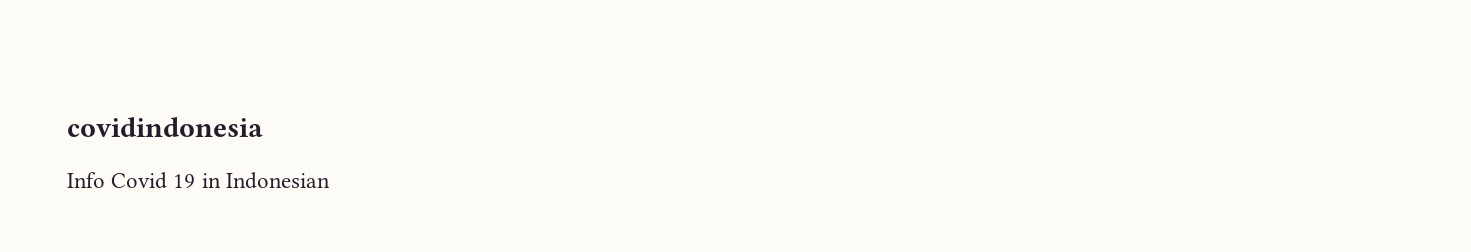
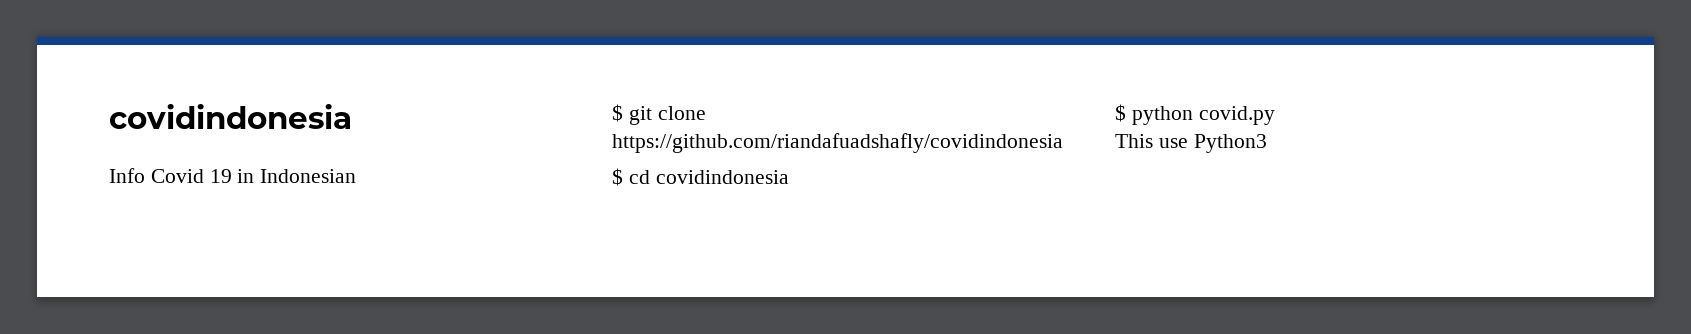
+ $ git clone https://github.com/riandafuadshafly/covidindonesia
+ $ cd covidindonesia
+ $ python covid.py
+ This use Python3

